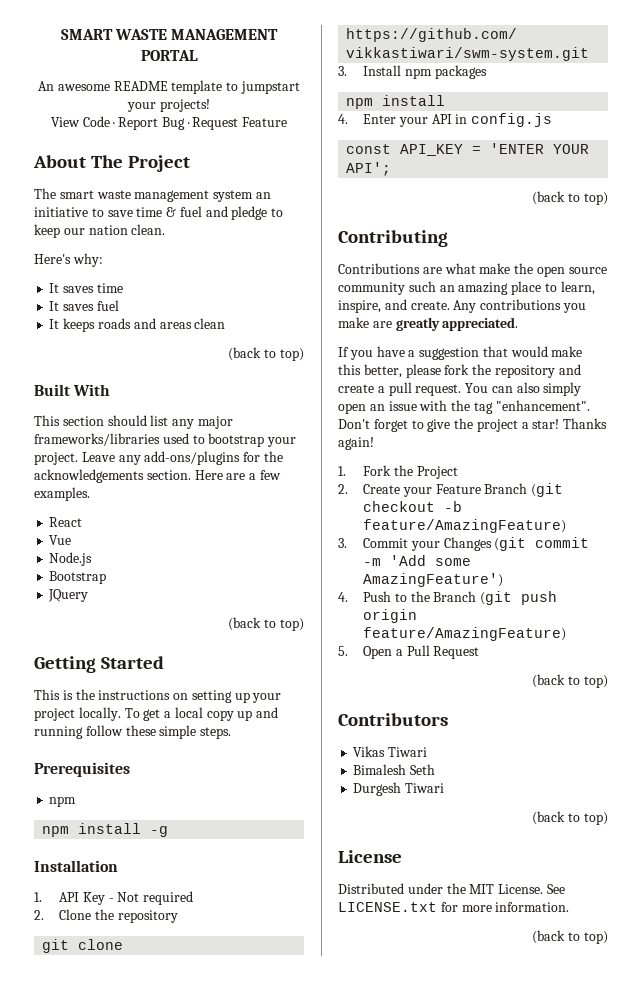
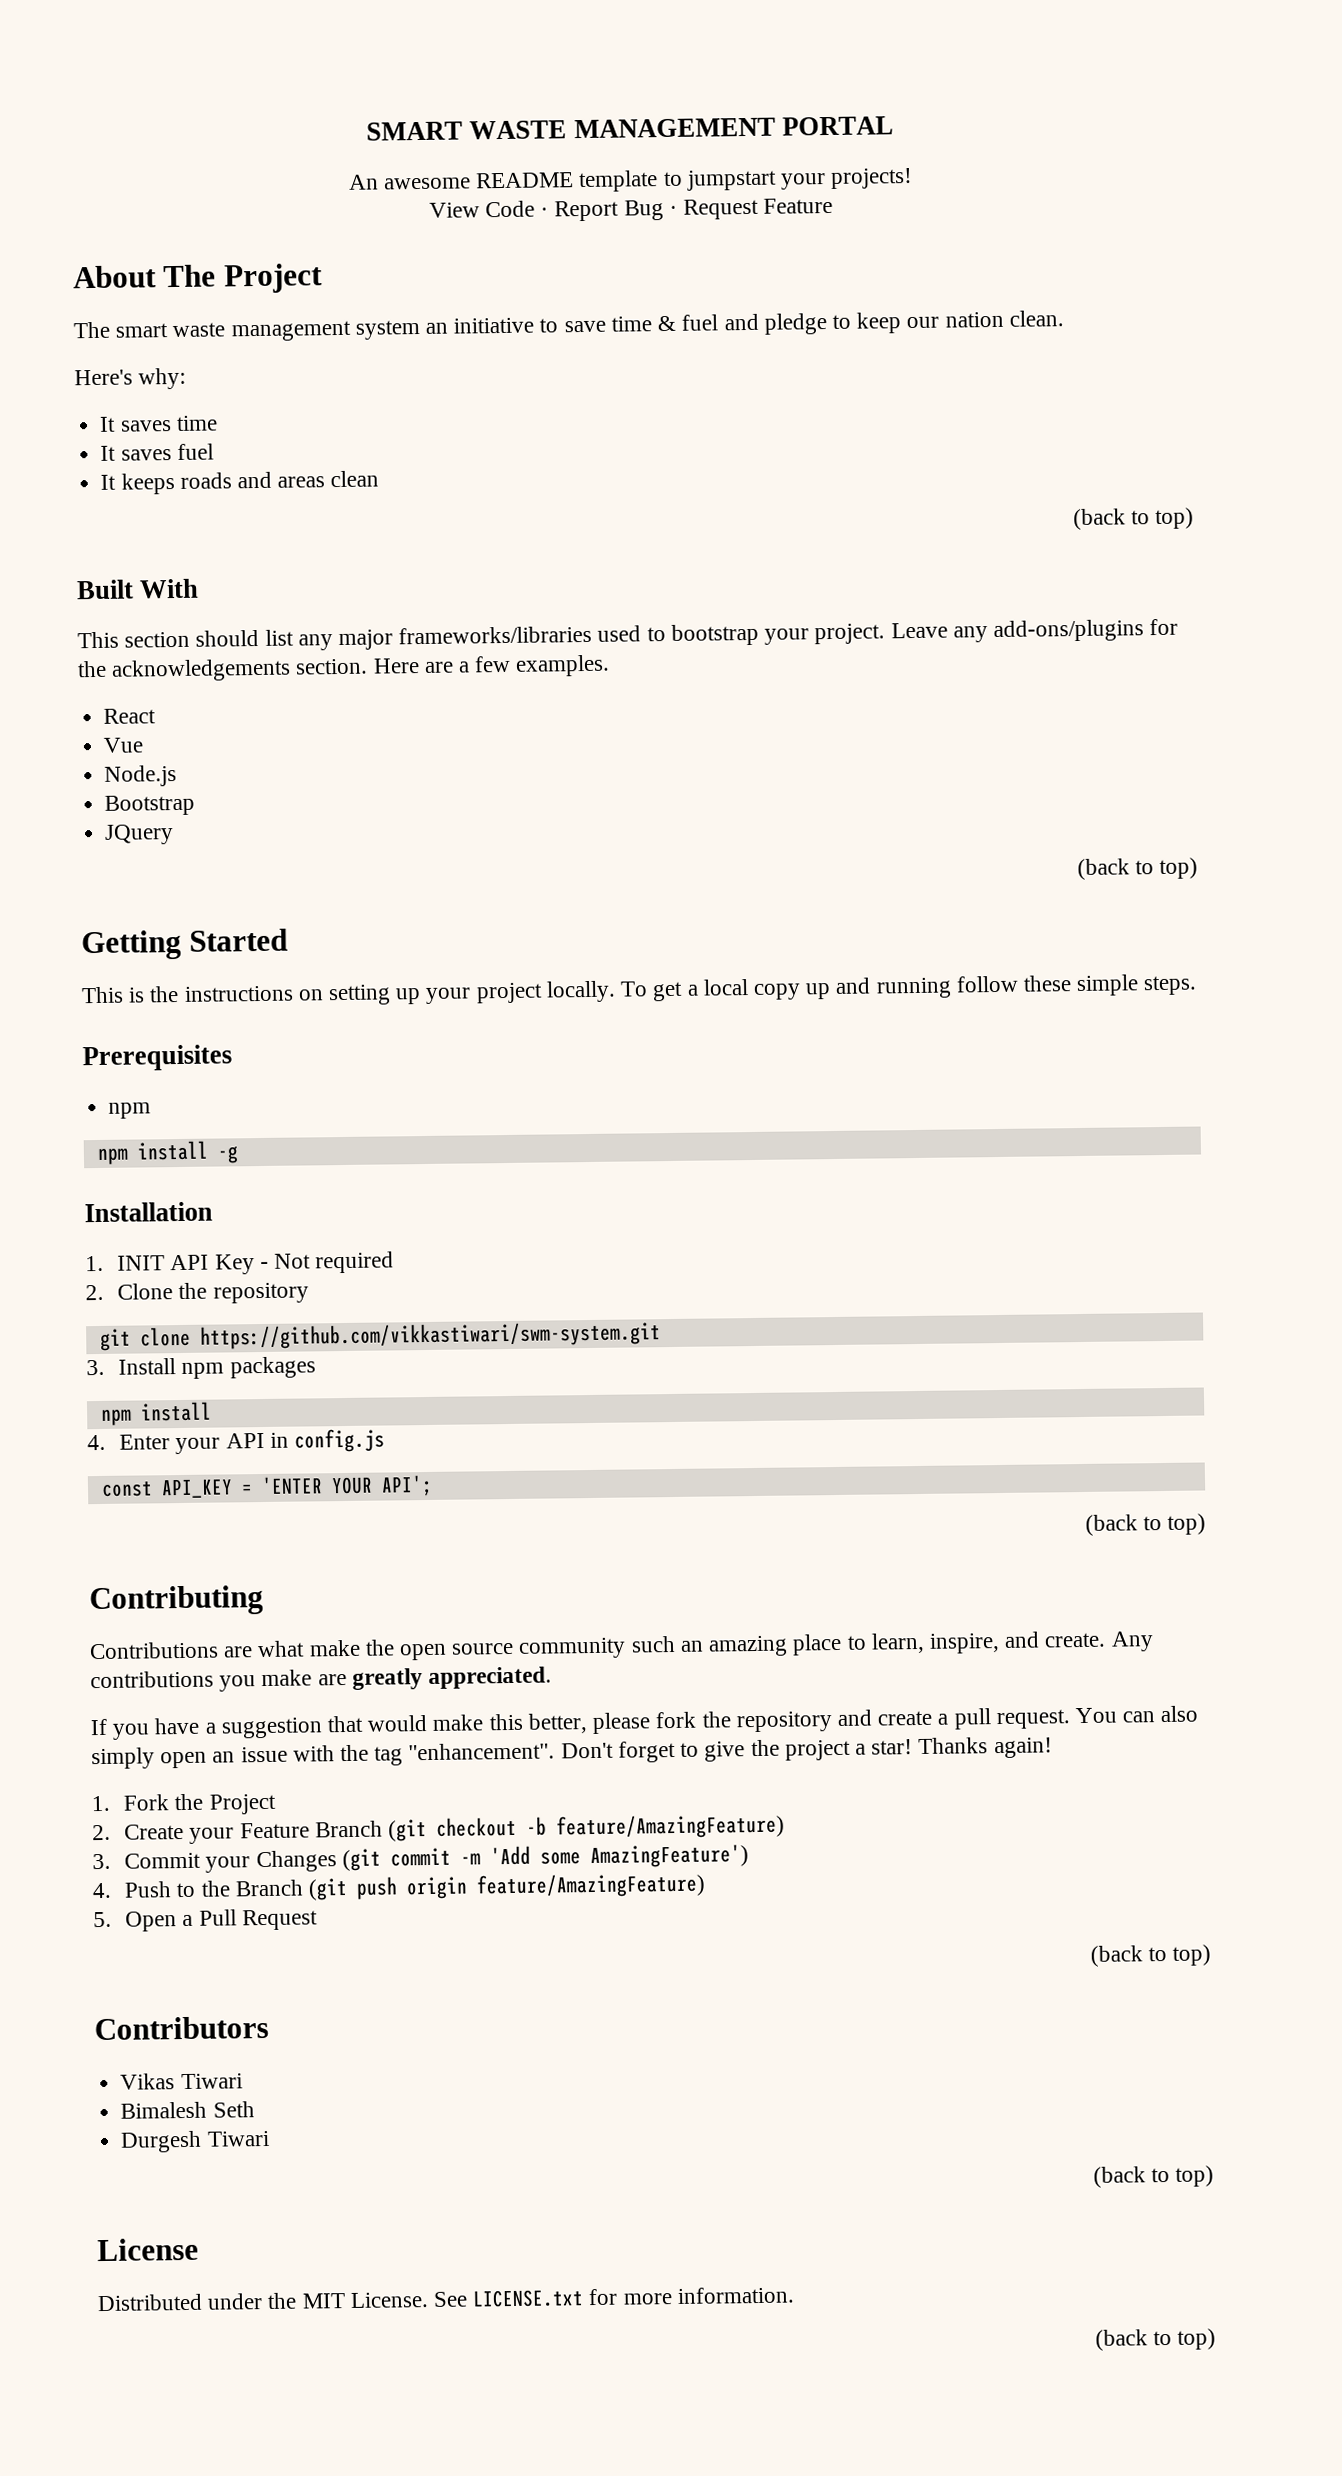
- 1. API Key - Not required
+ 1. INIT API Key - Not required

